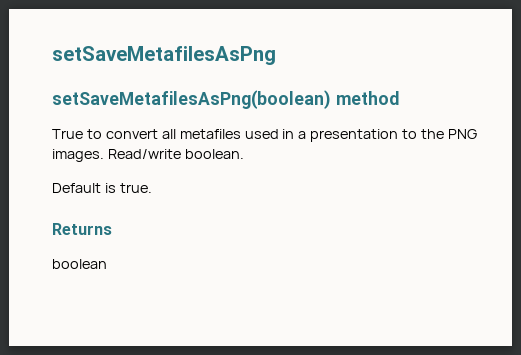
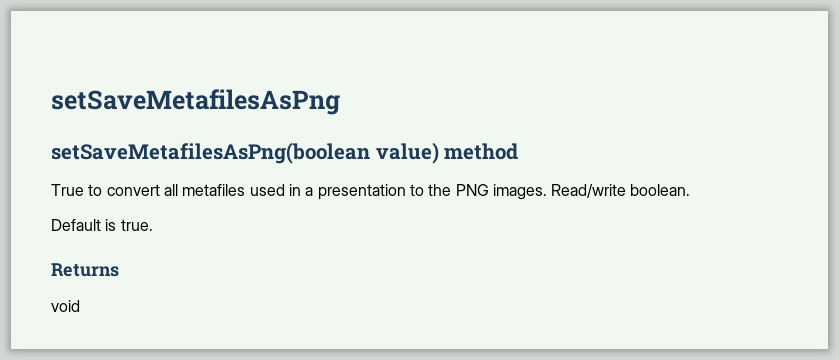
- setSaveMetafilesAsPng(boolean) method
+ setSaveMetafilesAsPng(boolean value) method
- boolean
+ void

